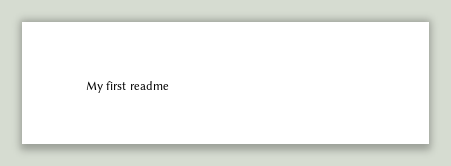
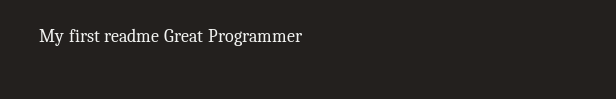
- My first readme
+ My first readme Great Programmer

